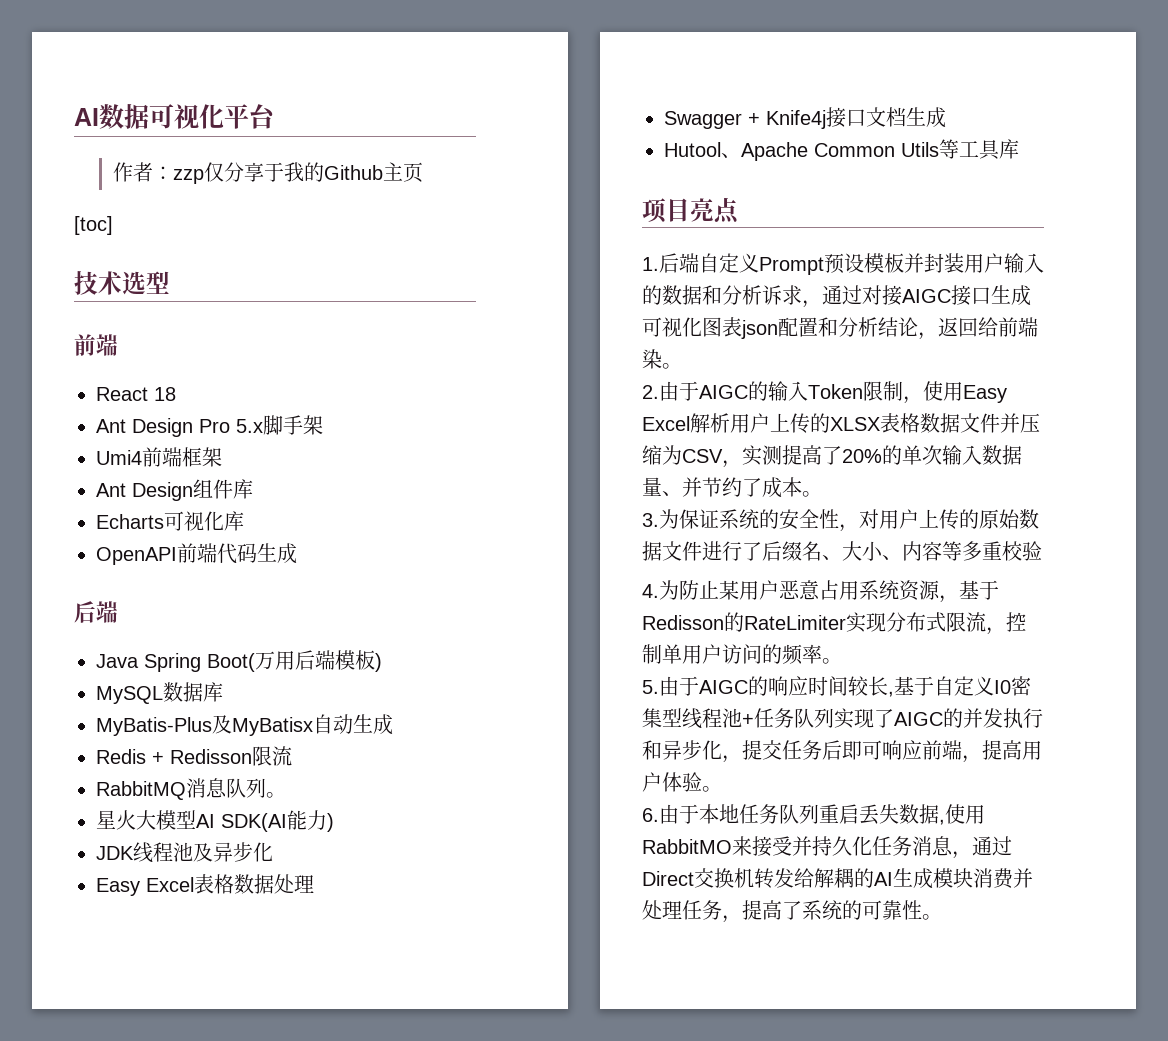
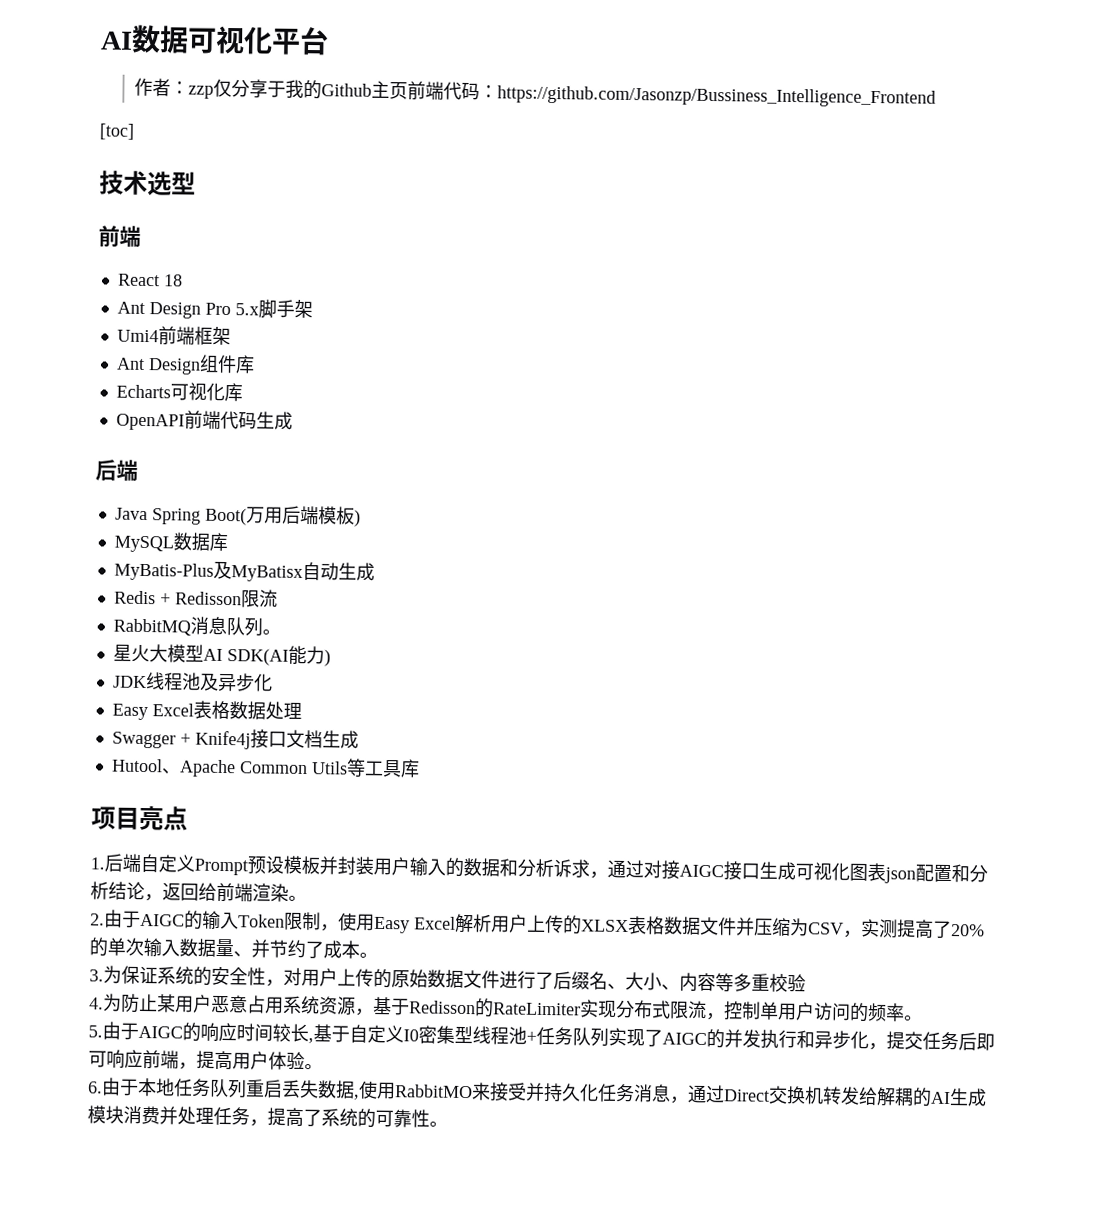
- 作者：zzp仅分享于我的Github主页
+ 作者：zzp仅分享于我的Github主页前端代码：https://github.com/Jasonzp/Bussiness_Intelligence_Frontend
- 1.后端自定义Prompt预设模板并封装用户输入的数据和分析诉求，通过对接AIGC接口生成可视化图表json配置和分析结论，返回给前端染。
+ 1.后端自定义Prompt预设模板并封装用户输入的数据和分析诉求，通过对接AIGC接口生成可视化图表json配置和分析结论，返回给前端渲染。

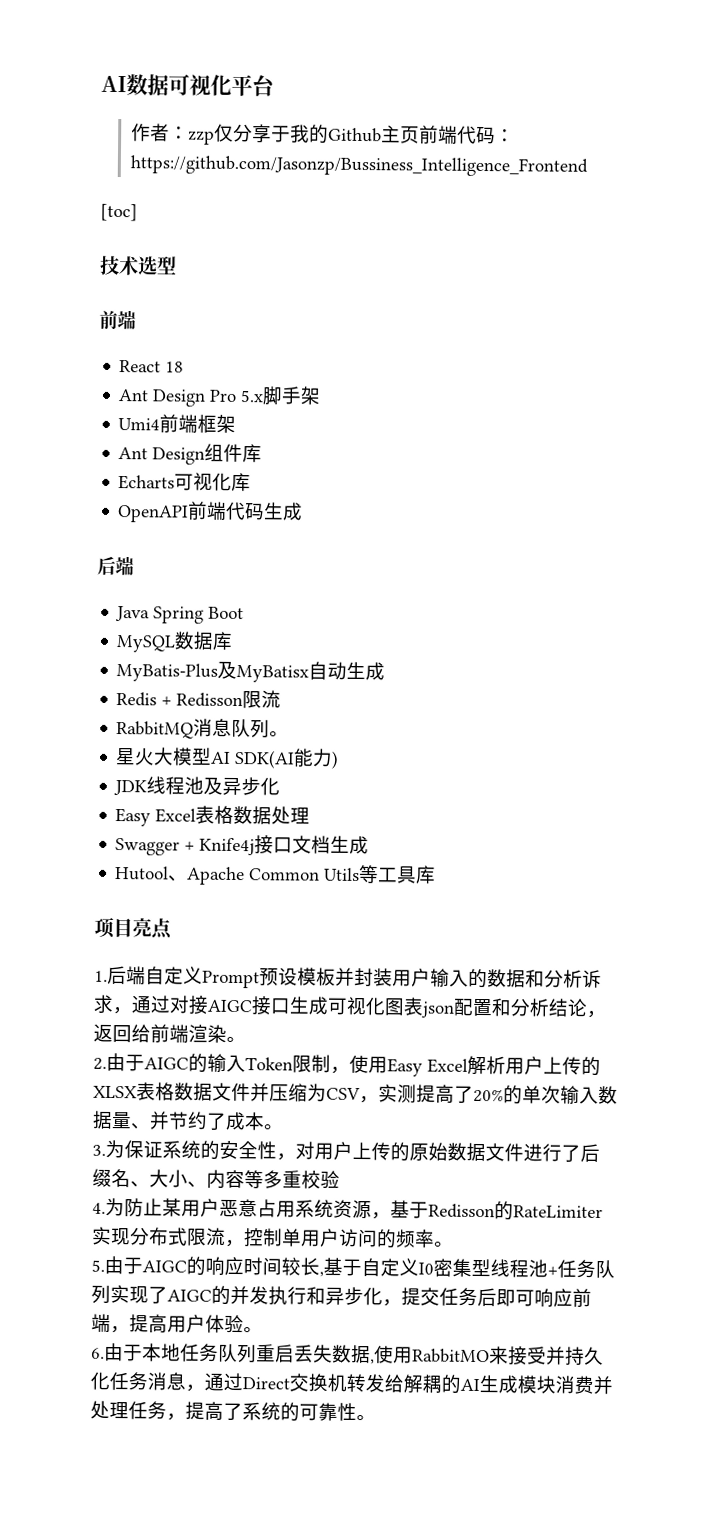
- Java Spring Boot(万用后端模板)
+ Java Spring Boot

